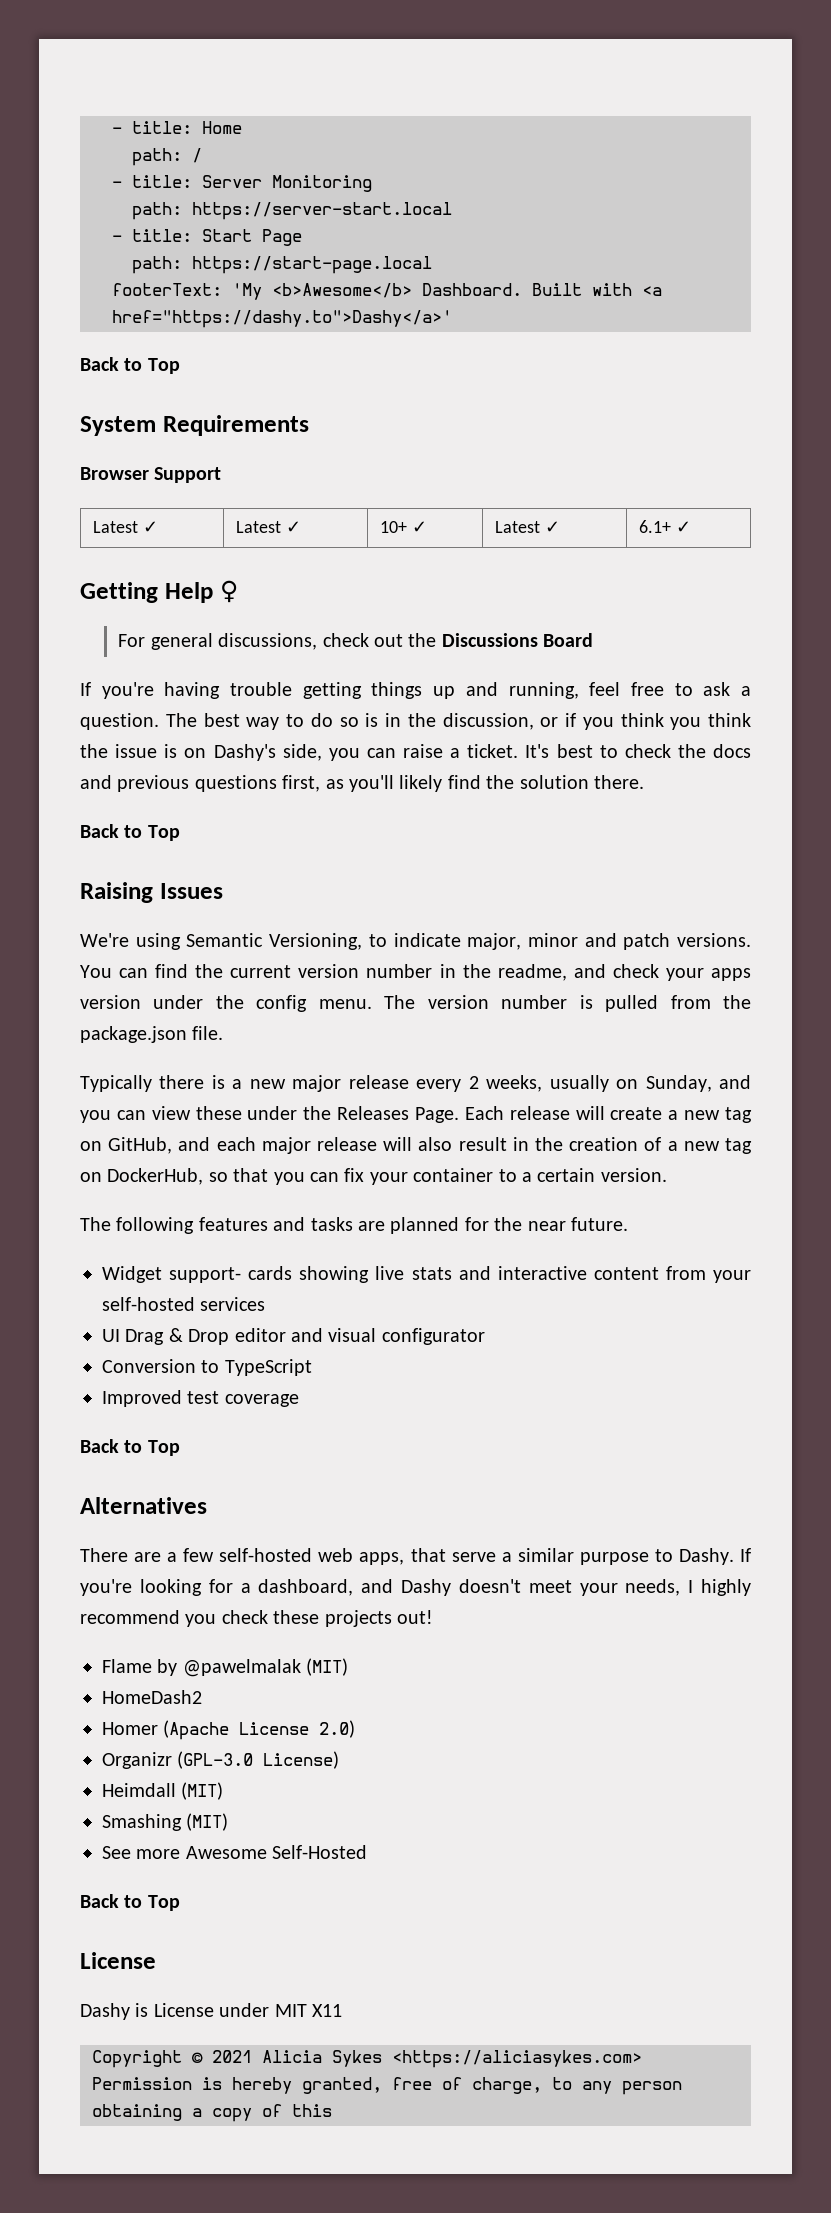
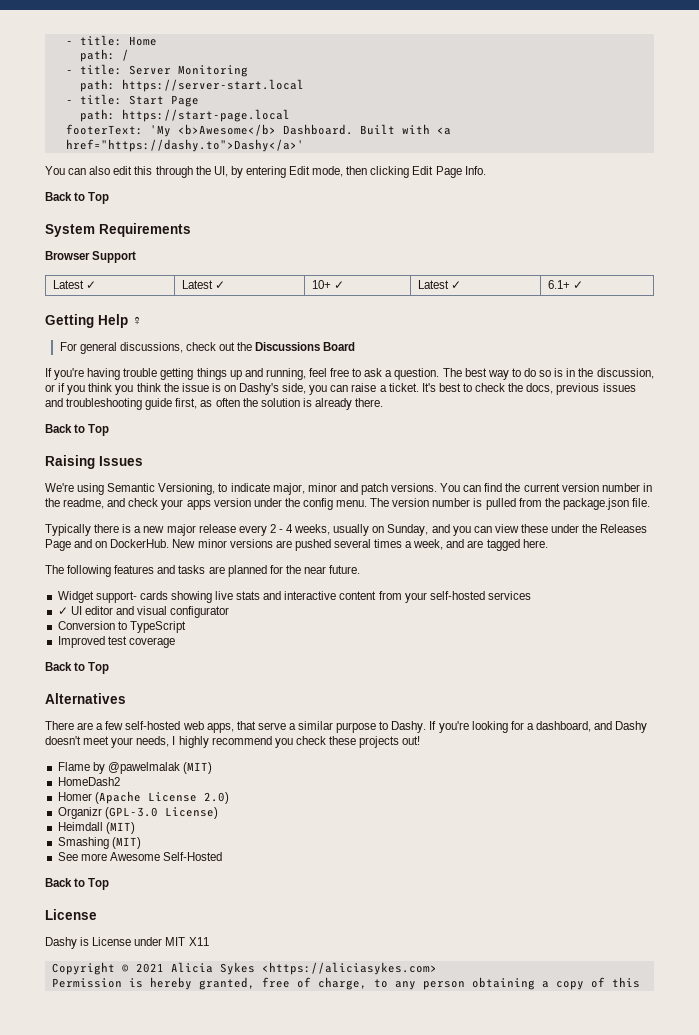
+ You can also edit this through the UI, by entering Edit mode, then clicking Edit Page Info.
- It's best to check the docs and previous questions first, as you'll likely find the solution there.
+ It's best to check the docs, previous issues and troubleshooting guide first, as often the solution is already there.
- Typically there is a new major release every 2 weeks, usually on Sunday, and you can view these under the Releases Page. Each release will create a new tag on GitHub, and each major release will also result in the creation of a new tag on DockerHub, so that you can fix your container to a certain version.
+ Typically there is a new major release every 2 - 4 weeks, usually on Sunday, and you can view these under the Releases Page and on DockerHub. New minor versions are pushed several times a week, and are tagged here.
- UI Drag & Drop editor and visual configurator
+ ✓ UI editor and visual configurator

